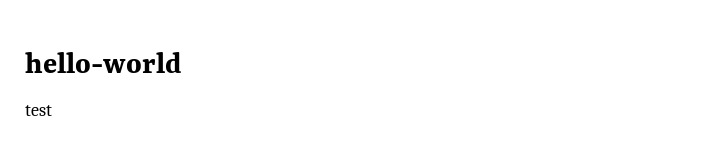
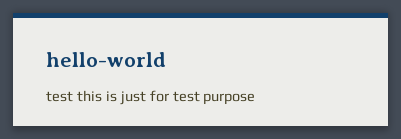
- test
+ test this is just for test purpose

